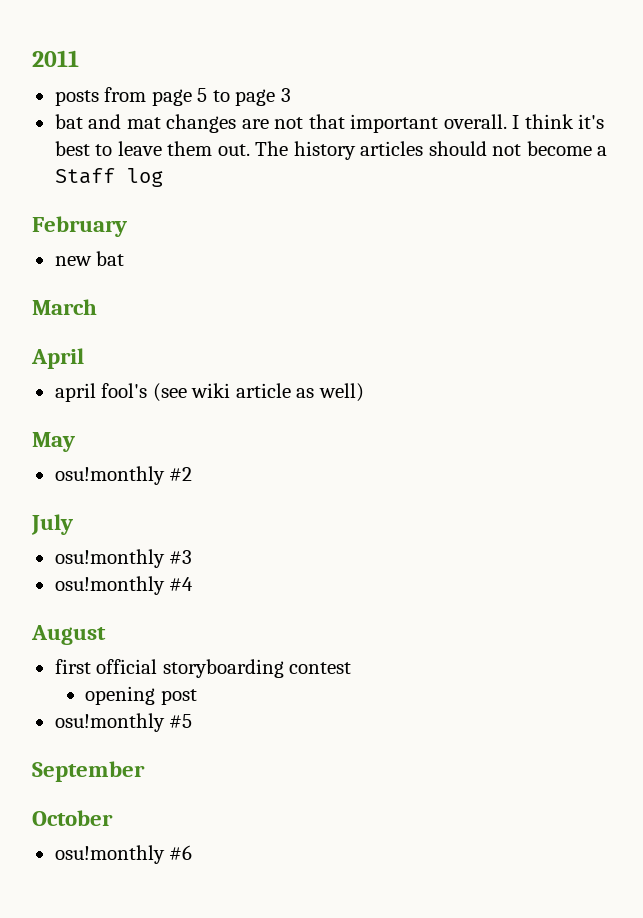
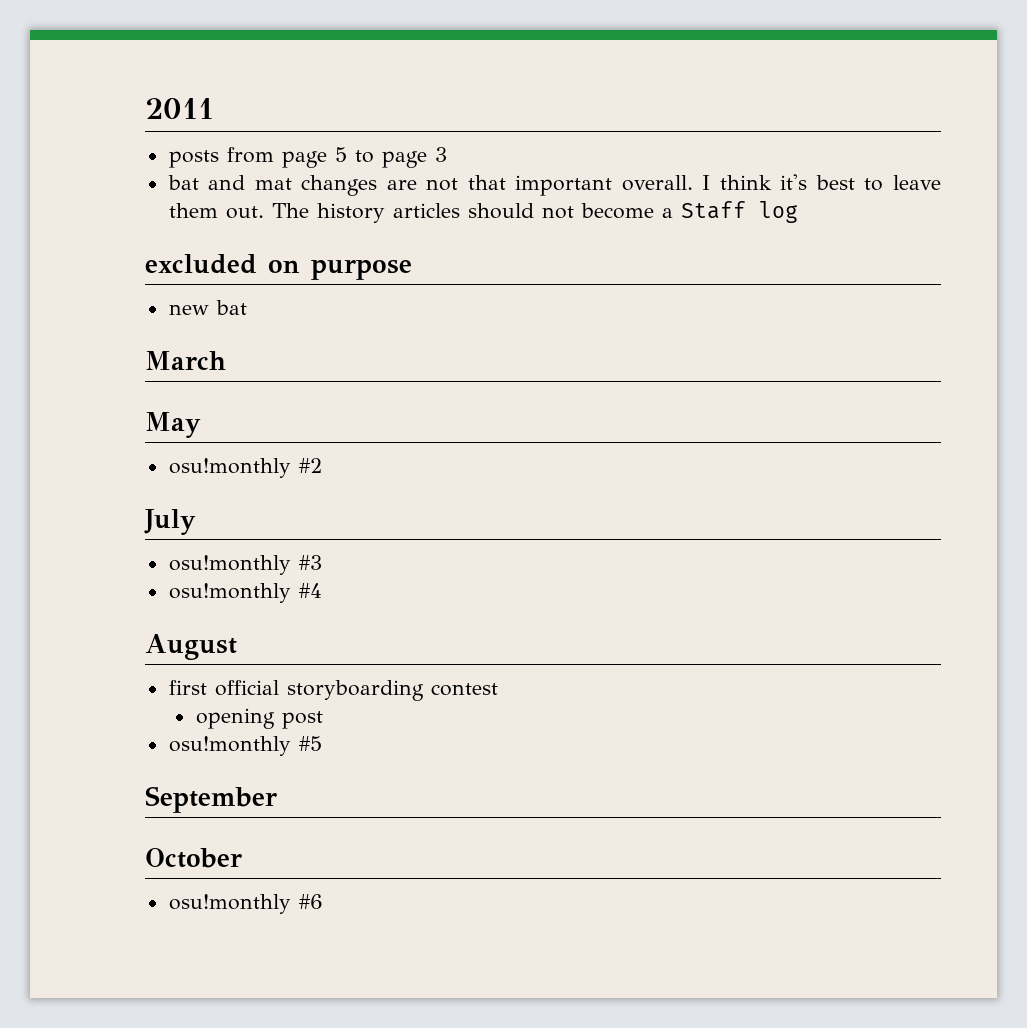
- February
+ excluded on purpose
- April
- april fool's (see wiki article as well)

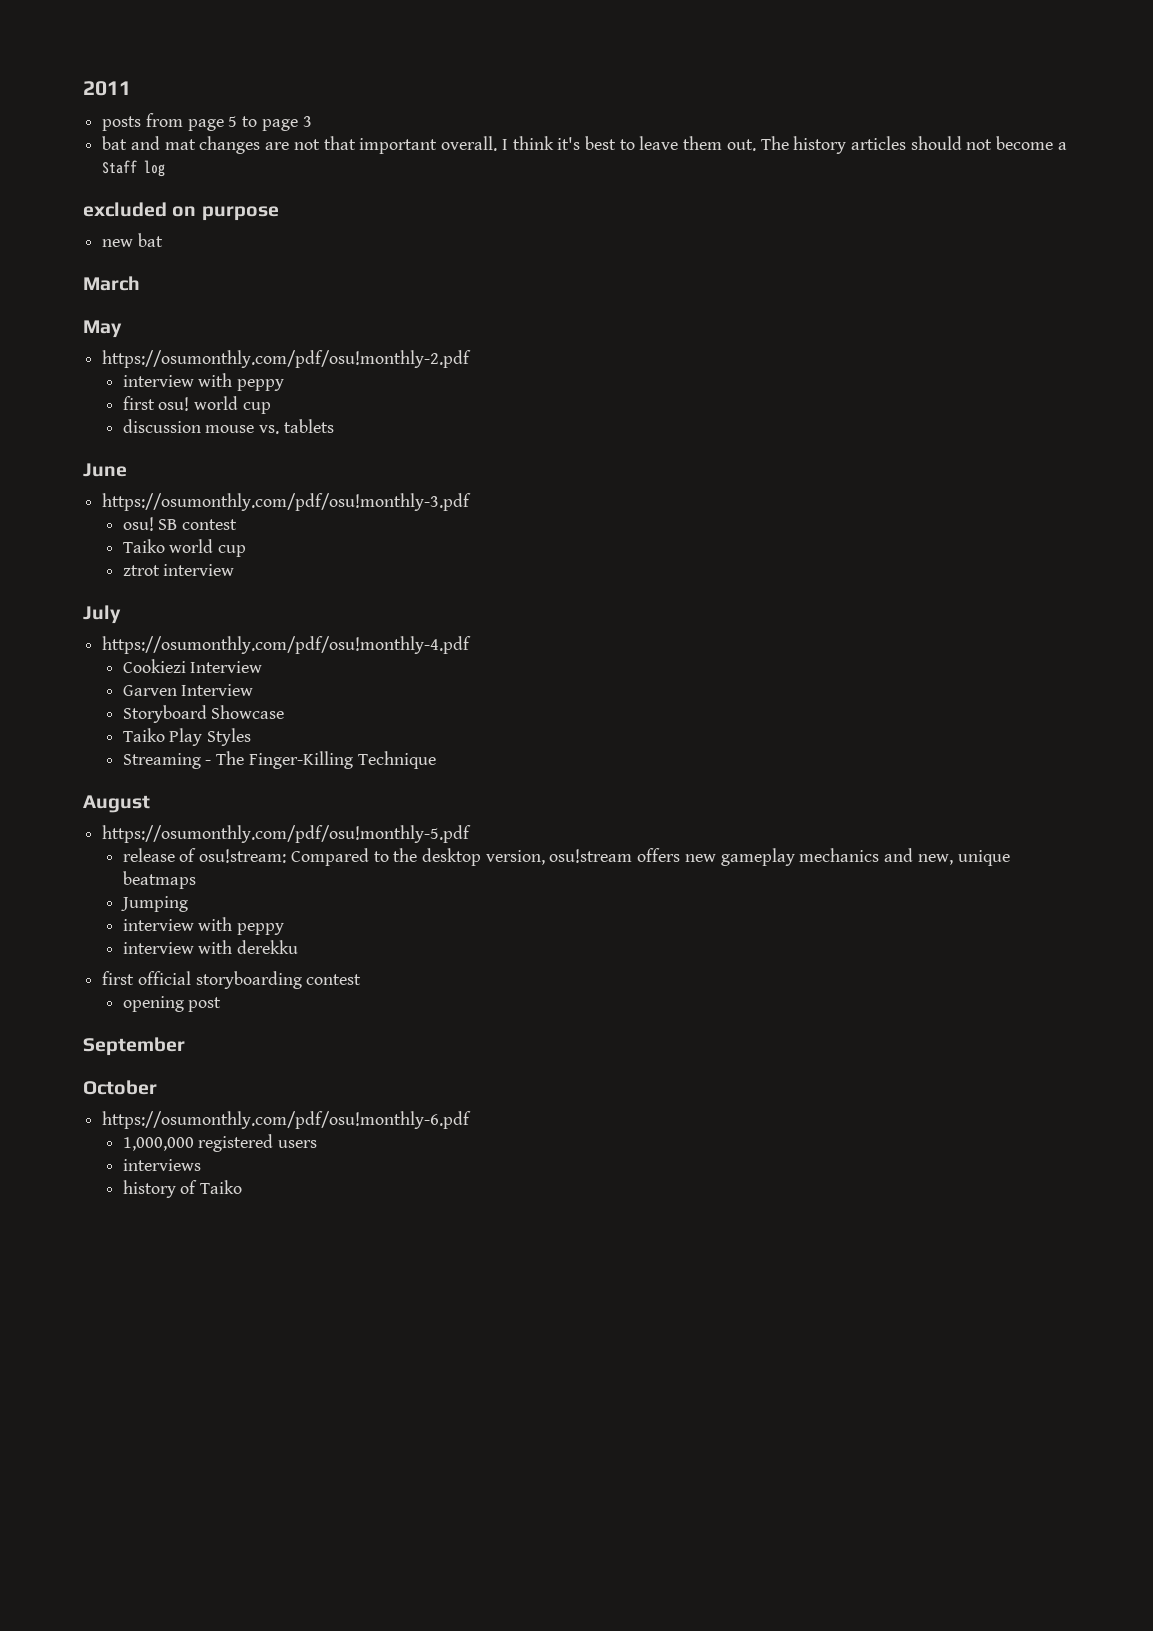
- osu!monthly #2
+ https://osumonthly.com/pdf/osu!monthly-2.pdf
+ interview with peppy
+ first osu! world cup
+ discussion mouse vs. tablets
+ June
+ https://osumonthly.com/pdf/osu!monthly-3.pdf
+ osu! SB contest
+ Taiko world cup
+ ztrot interview
  July
- osu!monthly #3
- osu!monthly #4
+ https://osumonthly.com/pdf/osu!monthly-4.pdf
+ Cookiezi Interview
+ Garven Interview
+ Storyboard Showcase
+ Taiko Play Styles
+ Streaming - The Finger-Killing Technique
  August
+ https://osumonthly.com/pdf/osu!monthly-5.pdf
+ release of osu!stream: Compared to the desktop version, osu!stream offers new gameplay mechanics and new, unique beatmaps
+ Jumping
+ interview with peppy
+ interview with derekku
- osu!monthly #5
- osu!monthly #6
+ https://osumonthly.com/pdf/osu!monthly-6.pdf
+ 1,000,000 registered users
+ interviews
+ history of Taiko

